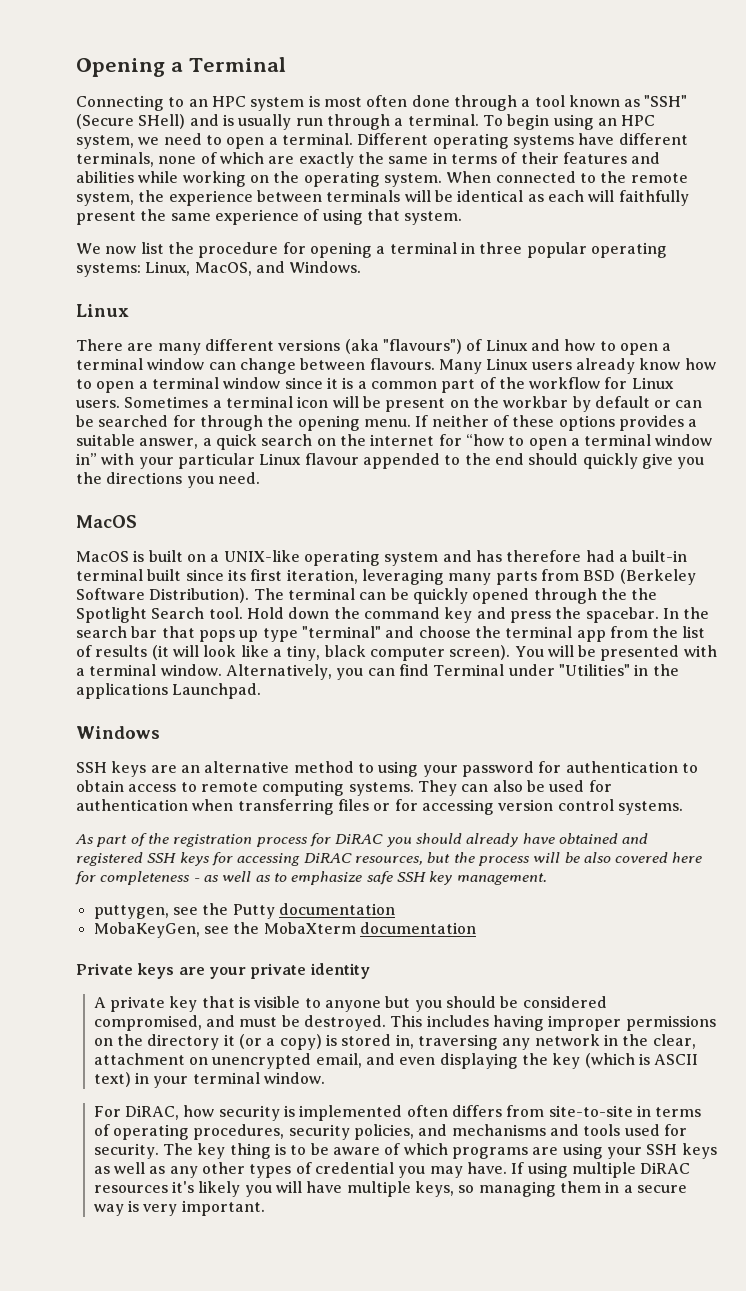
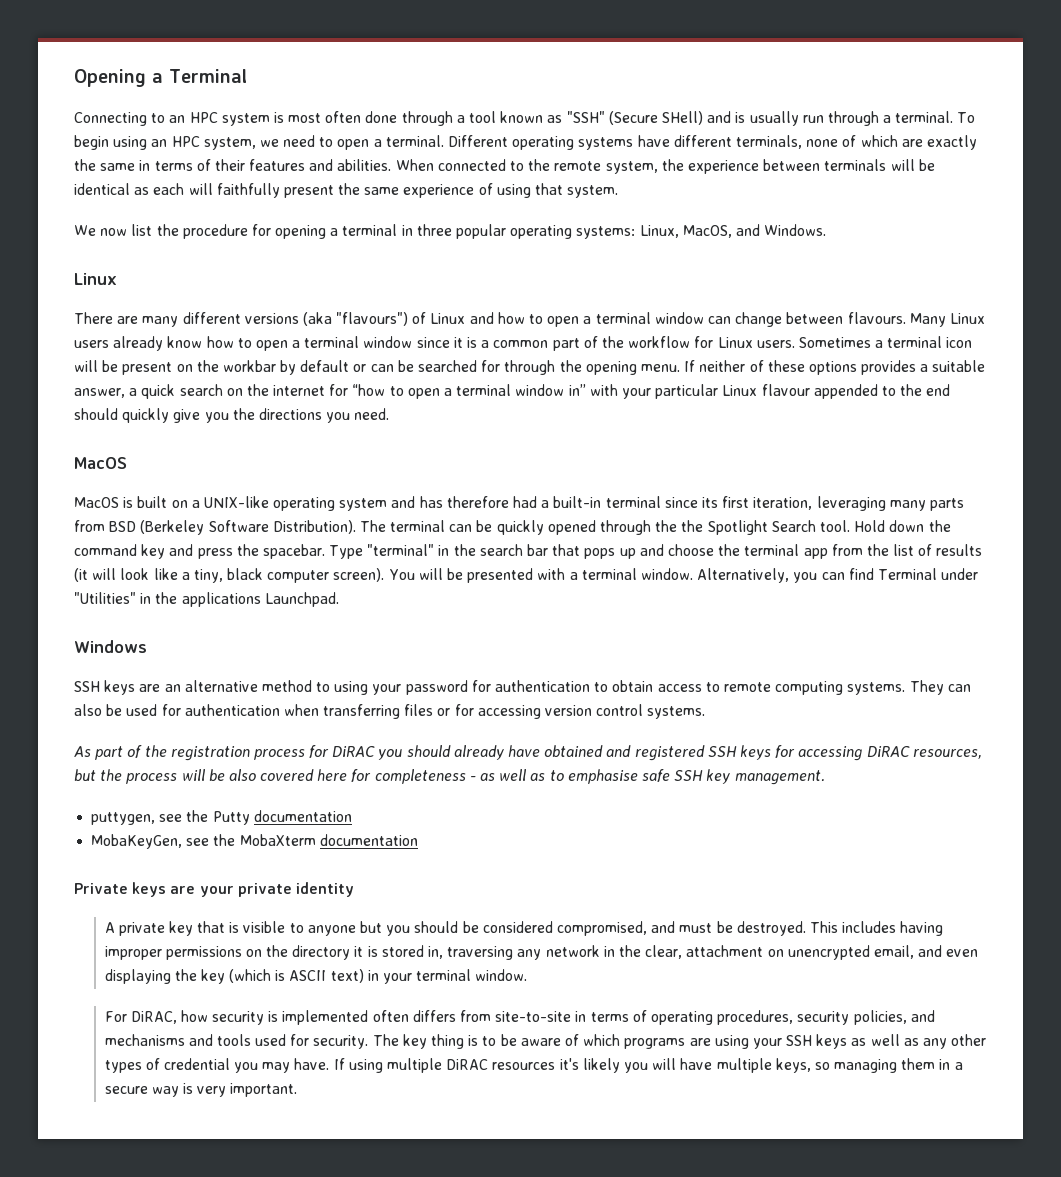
- Different operating systems have different terminals, none of which are exactly the same in terms of their features and abilities while working on the operating system.
+ Different operating systems have different terminals, none of which are exactly the same in terms of their features and abilities.
- MacOS is built on a UNIX-like operating system and has therefore had a built-in terminal built since its first iteration, leveraging many parts from BSD (Berkeley Software Distribution).
+ MacOS is built on a UNIX-like operating system and has therefore had a built-in terminal since its first iteration, leveraging many parts from BSD (Berkeley Software Distribution).
- In the search bar that pops up type "terminal" and choose the terminal app from the list of results (it will look like a tiny, black computer screen).
+ Type "terminal" in the search bar that pops up and choose the terminal app from the list of results (it will look like a tiny, black computer screen).
- As part of the registration process for DiRAC you should already have obtained and registered SSH keys for accessing DiRAC resources, but the process will be also covered here for completeness - as well as to emphasize safe SSH key management.
+ As part of the registration process for DiRAC you should already have obtained and registered SSH keys for accessing DiRAC resources, but the process will be also covered here for completeness - as well as to emphasise safe SSH key management.
- This includes having improper permissions on the directory it (or a copy) is stored in, traversing any network in the clear, attachment on unencrypted email, and even displaying the key (which is ASCII text) in your terminal window.
+ This includes having improper permissions on the directory it is stored in, traversing any network in the clear, attachment on unencrypted email, and even displaying the key (which is ASCII text) in your terminal window.

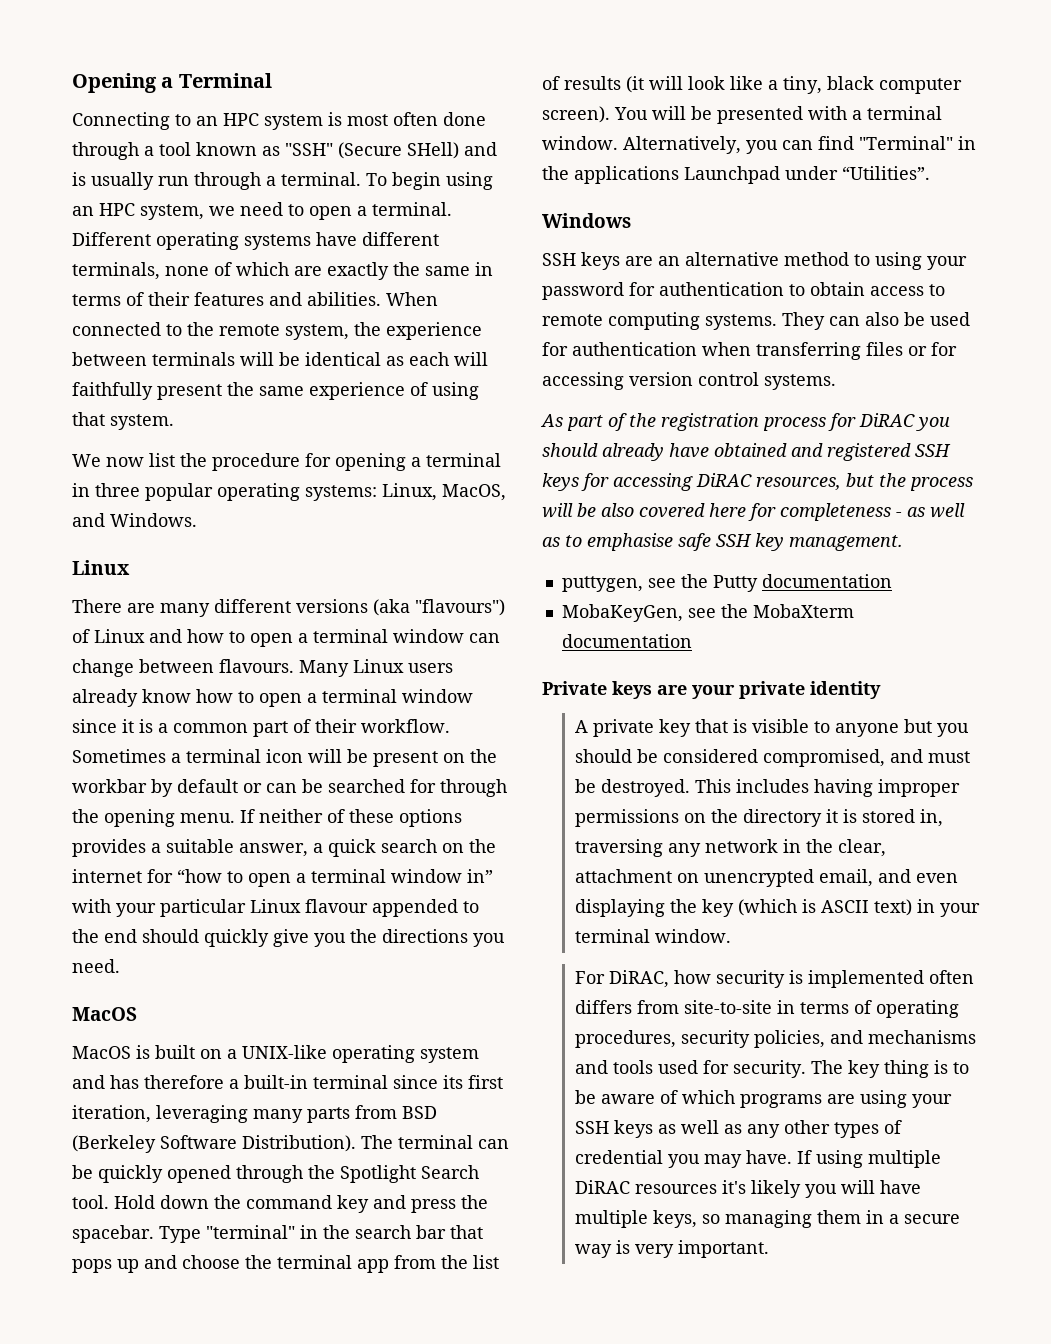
- Many Linux users already know how to open a terminal window since it is a common part of the workflow for Linux users.
+ Many Linux users already know how to open a terminal window since it is a common part of their workflow.
- MacOS is built on a UNIX-like operating system and has therefore had a built-in terminal since its first iteration, leveraging many parts from BSD (Berkeley Software Distribution).
+ MacOS is built on a UNIX-like operating system and has therefore a built-in terminal since its first iteration, leveraging many parts from BSD (Berkeley Software Distribution).
- The terminal can be quickly opened through the the Spotlight Search tool.
+ The terminal can be quickly opened through the Spotlight Search tool.
- Alternatively, you can find Terminal under "Utilities" in the applications Launchpad.
+ Alternatively, you can find "Terminal" in the applications Launchpad under “Utilities”.

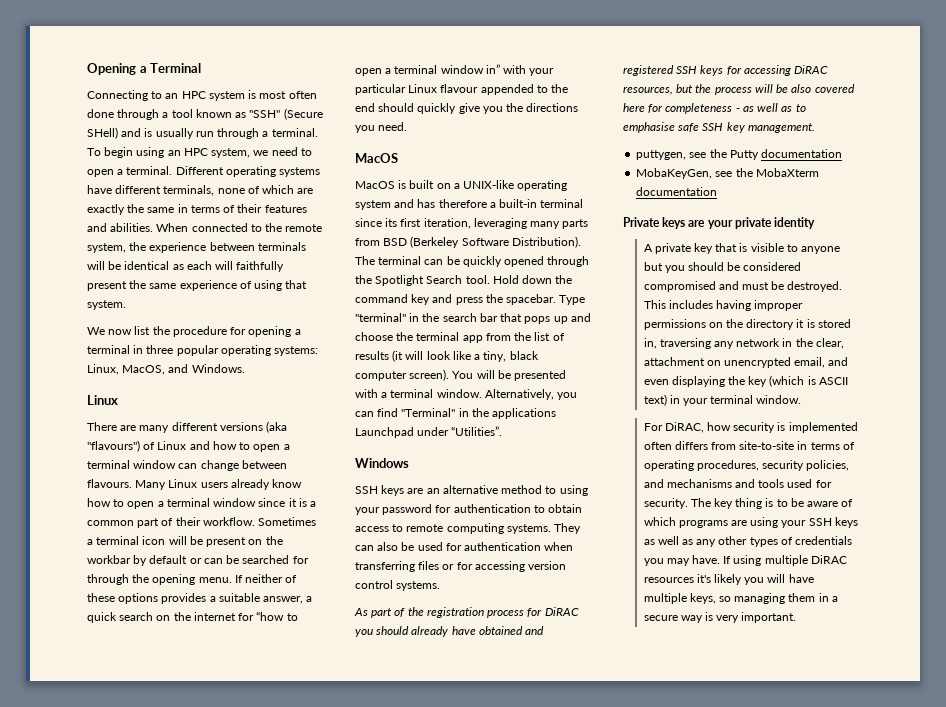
- A private key that is visible to anyone but you should be considered compromised, and must be destroyed.
+ A private key that is visible to anyone but you should be considered compromised and must be destroyed.
- The key thing is to be aware of which programs are using your SSH keys as well as any other types of credential you may have.
+ The key thing is to be aware of which programs are using your SSH keys as well as any other types of credentials you may have.

